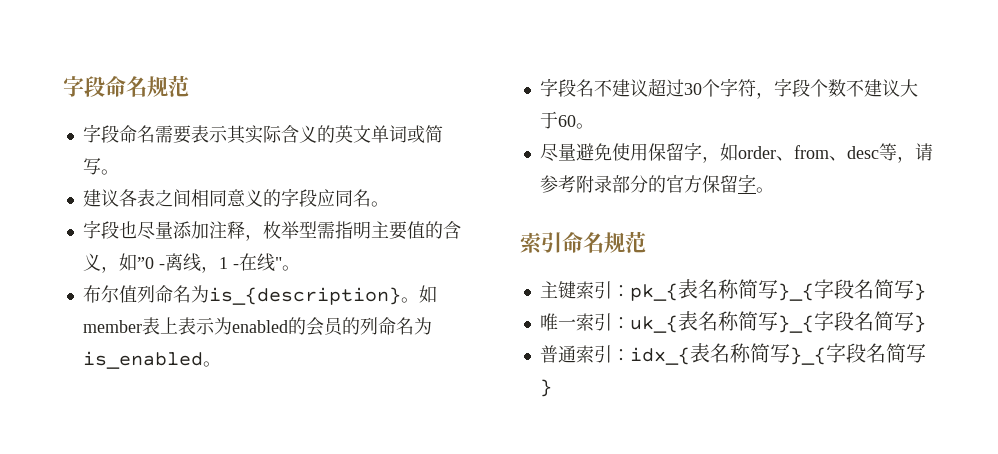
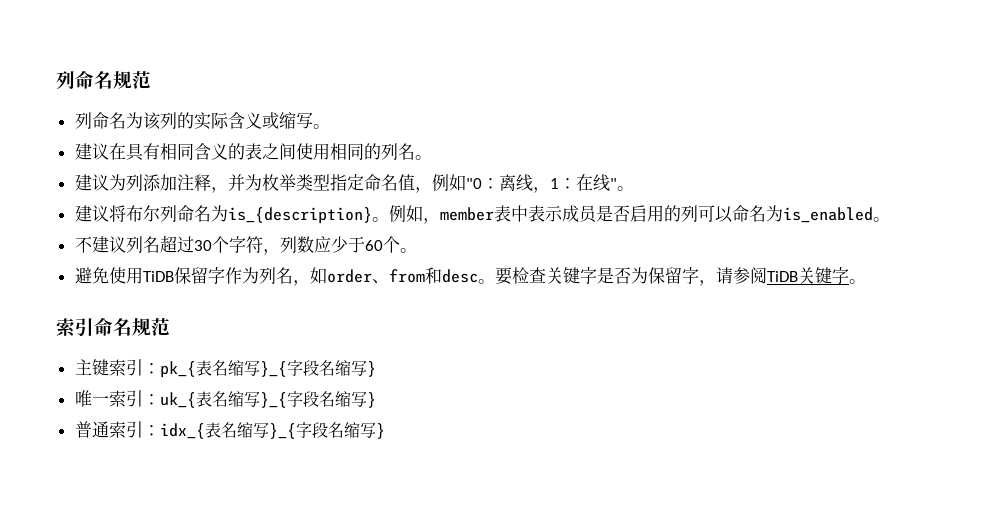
- 字段命名规范
- 字段命名需要表示其实际含义的英文单词或简写。
- 建议各表之间相同意义的字段应同名。
- 字段也尽量添加注释，枚举型需指明主要值的含义，如”0 -离线，1 -在线"。
+ 列命名规范
+ 列命名为该列的实际含义或缩写。
+ 建议在具有相同含义的表之间使用相同的列名。
+ 建议为列添加注释，并为枚举类型指定命名值，例如"0：离线，1：在线"。
- 布尔值列命名为is_{description}。
+ 建议将布尔列命名为is_{description}。
- 如member表上表示为enabled的会员的列命名为is_enabled。
+ 例如，member表中表示成员是否启用的列可以命名为is_enabled。
- 字段名不建议超过30个字符，字段个数不建议大于60。
- 尽量避免使用保留字，如order、from、desc等，请参考附录部分的官方保留字。
+ 不建议列名超过30个字符，列数应少于60个。
+ 避免使用TiDB保留字作为列名，如order、from和desc。要检查关键字是否为保留字，请参阅TiDB关键字。
- 主键索引：pk_{表名称简写}_{字段名简写}
+ 主键索引：pk_{表名缩写}_{字段名缩写}
- 唯一索引：uk_{表名称简写}_{字段名简写}
+ 唯一索引：uk_{表名缩写}_{字段名缩写}
- 普通索引：idx_{表名称简写}_{字段名简写}
+ 普通索引：idx_{表名缩写}_{字段名缩写}

